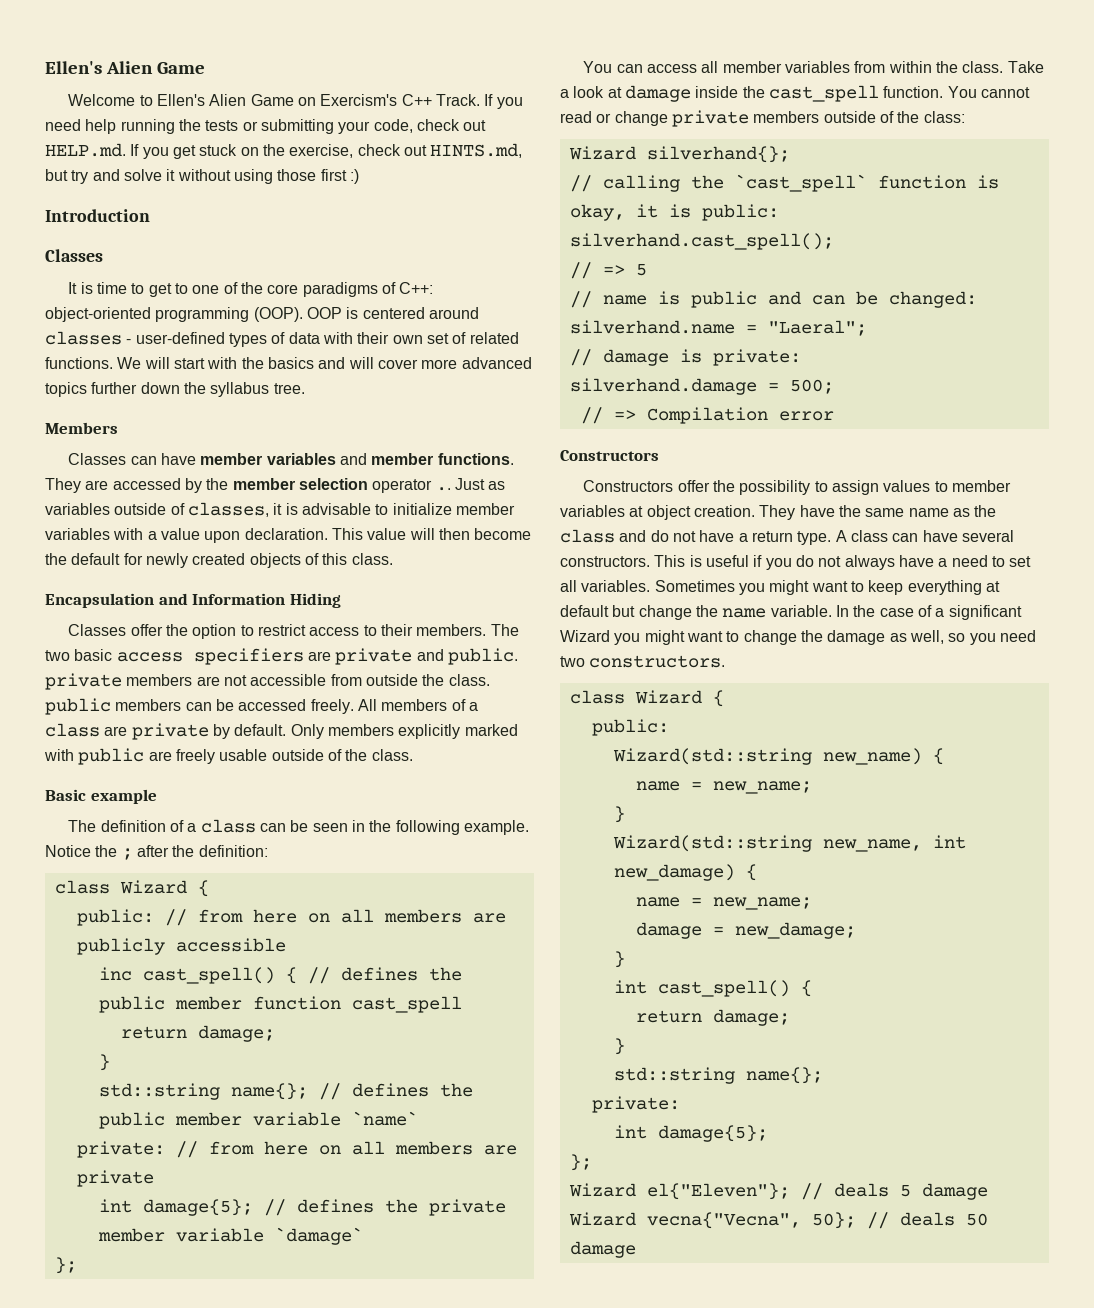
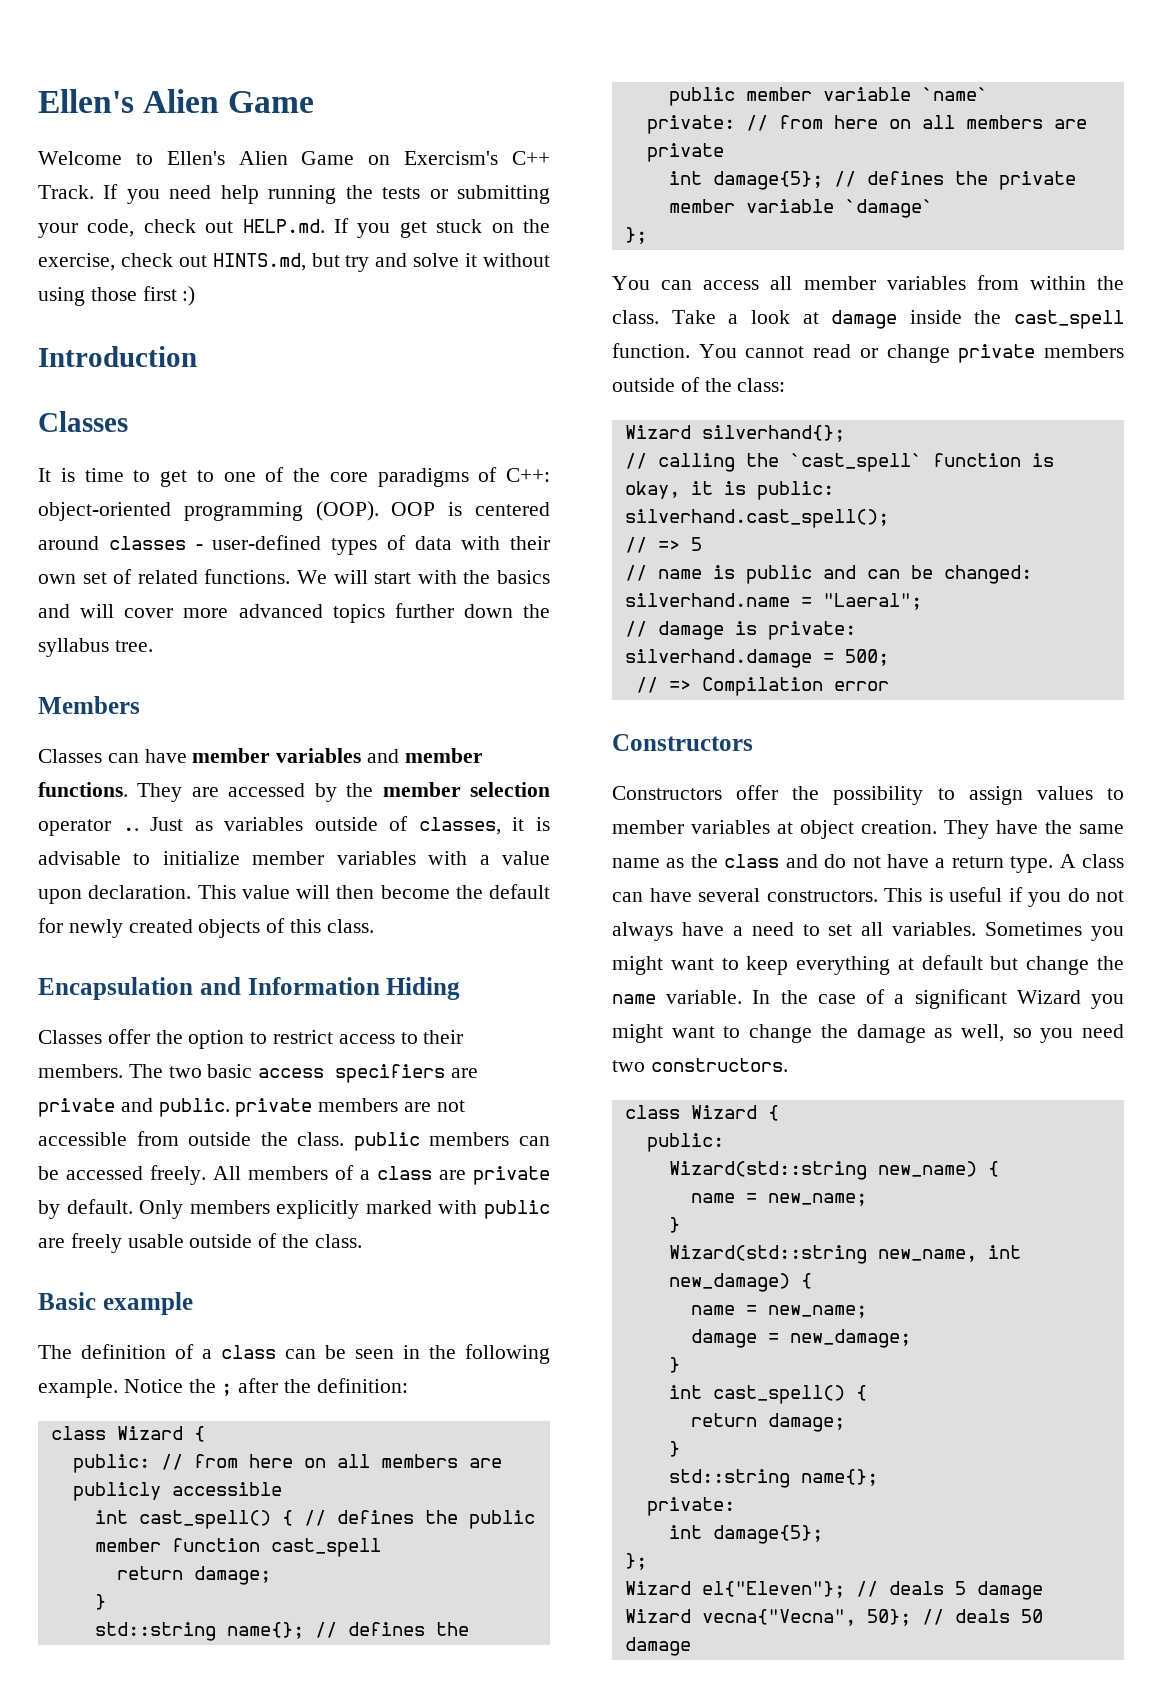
- inc cast_spell() { // defines the public member function cast_spell
+ int cast_spell() { // defines the public member function cast_spell

